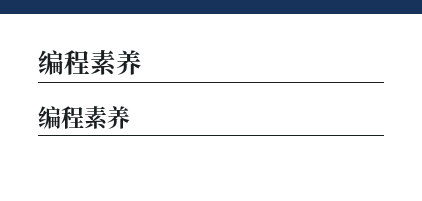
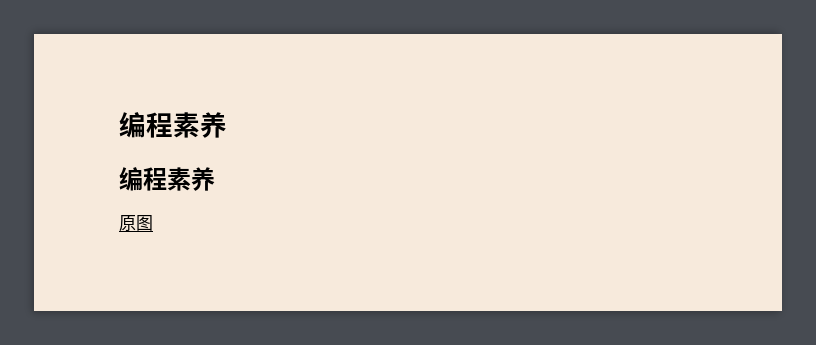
+ 原图

